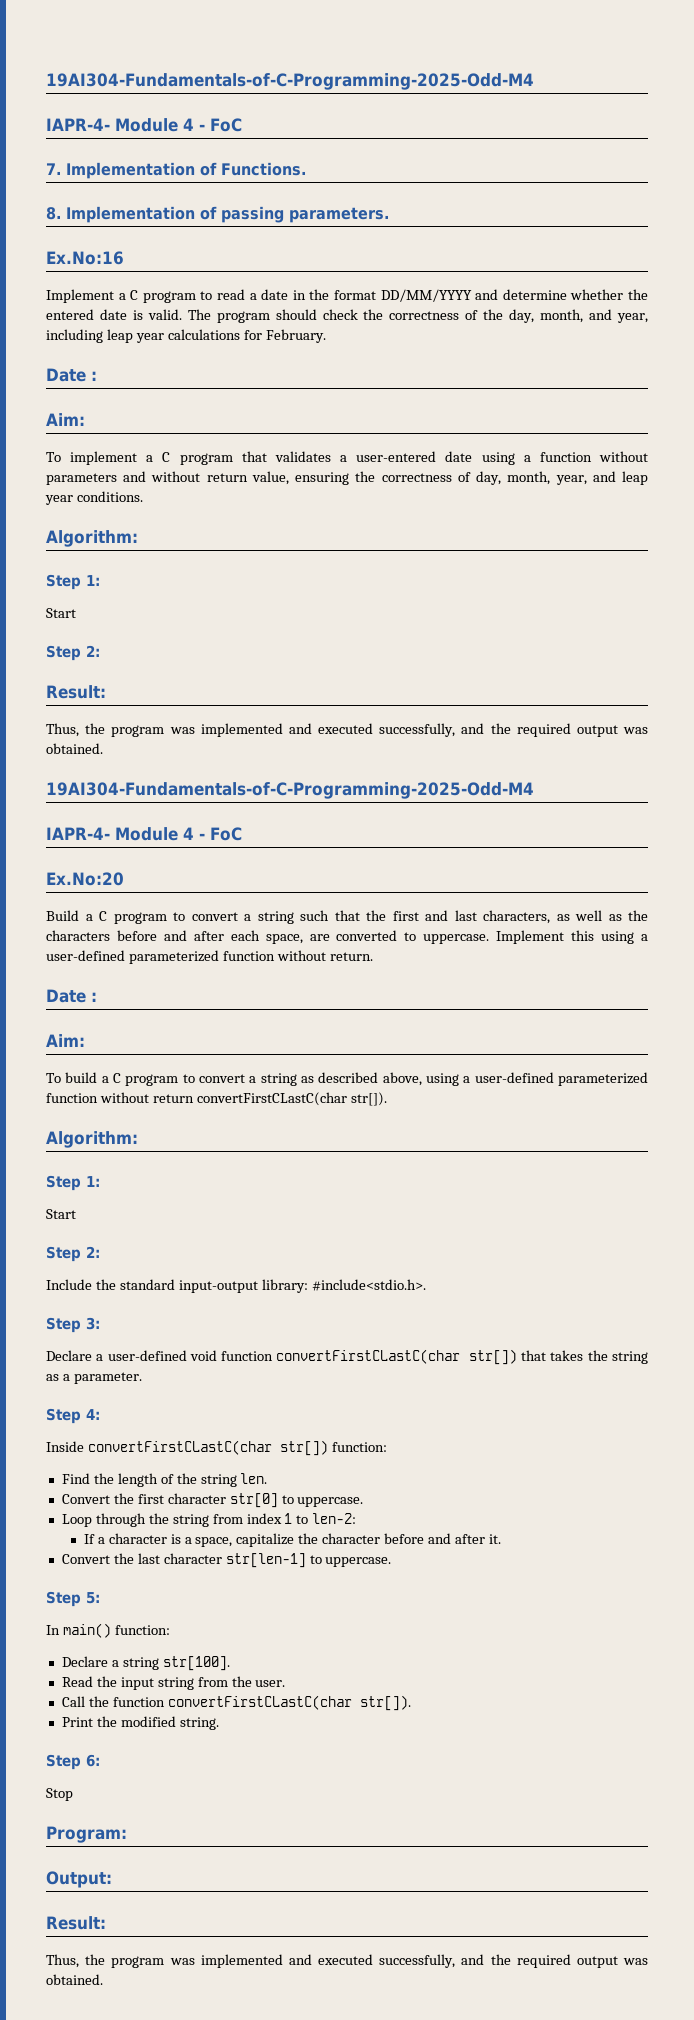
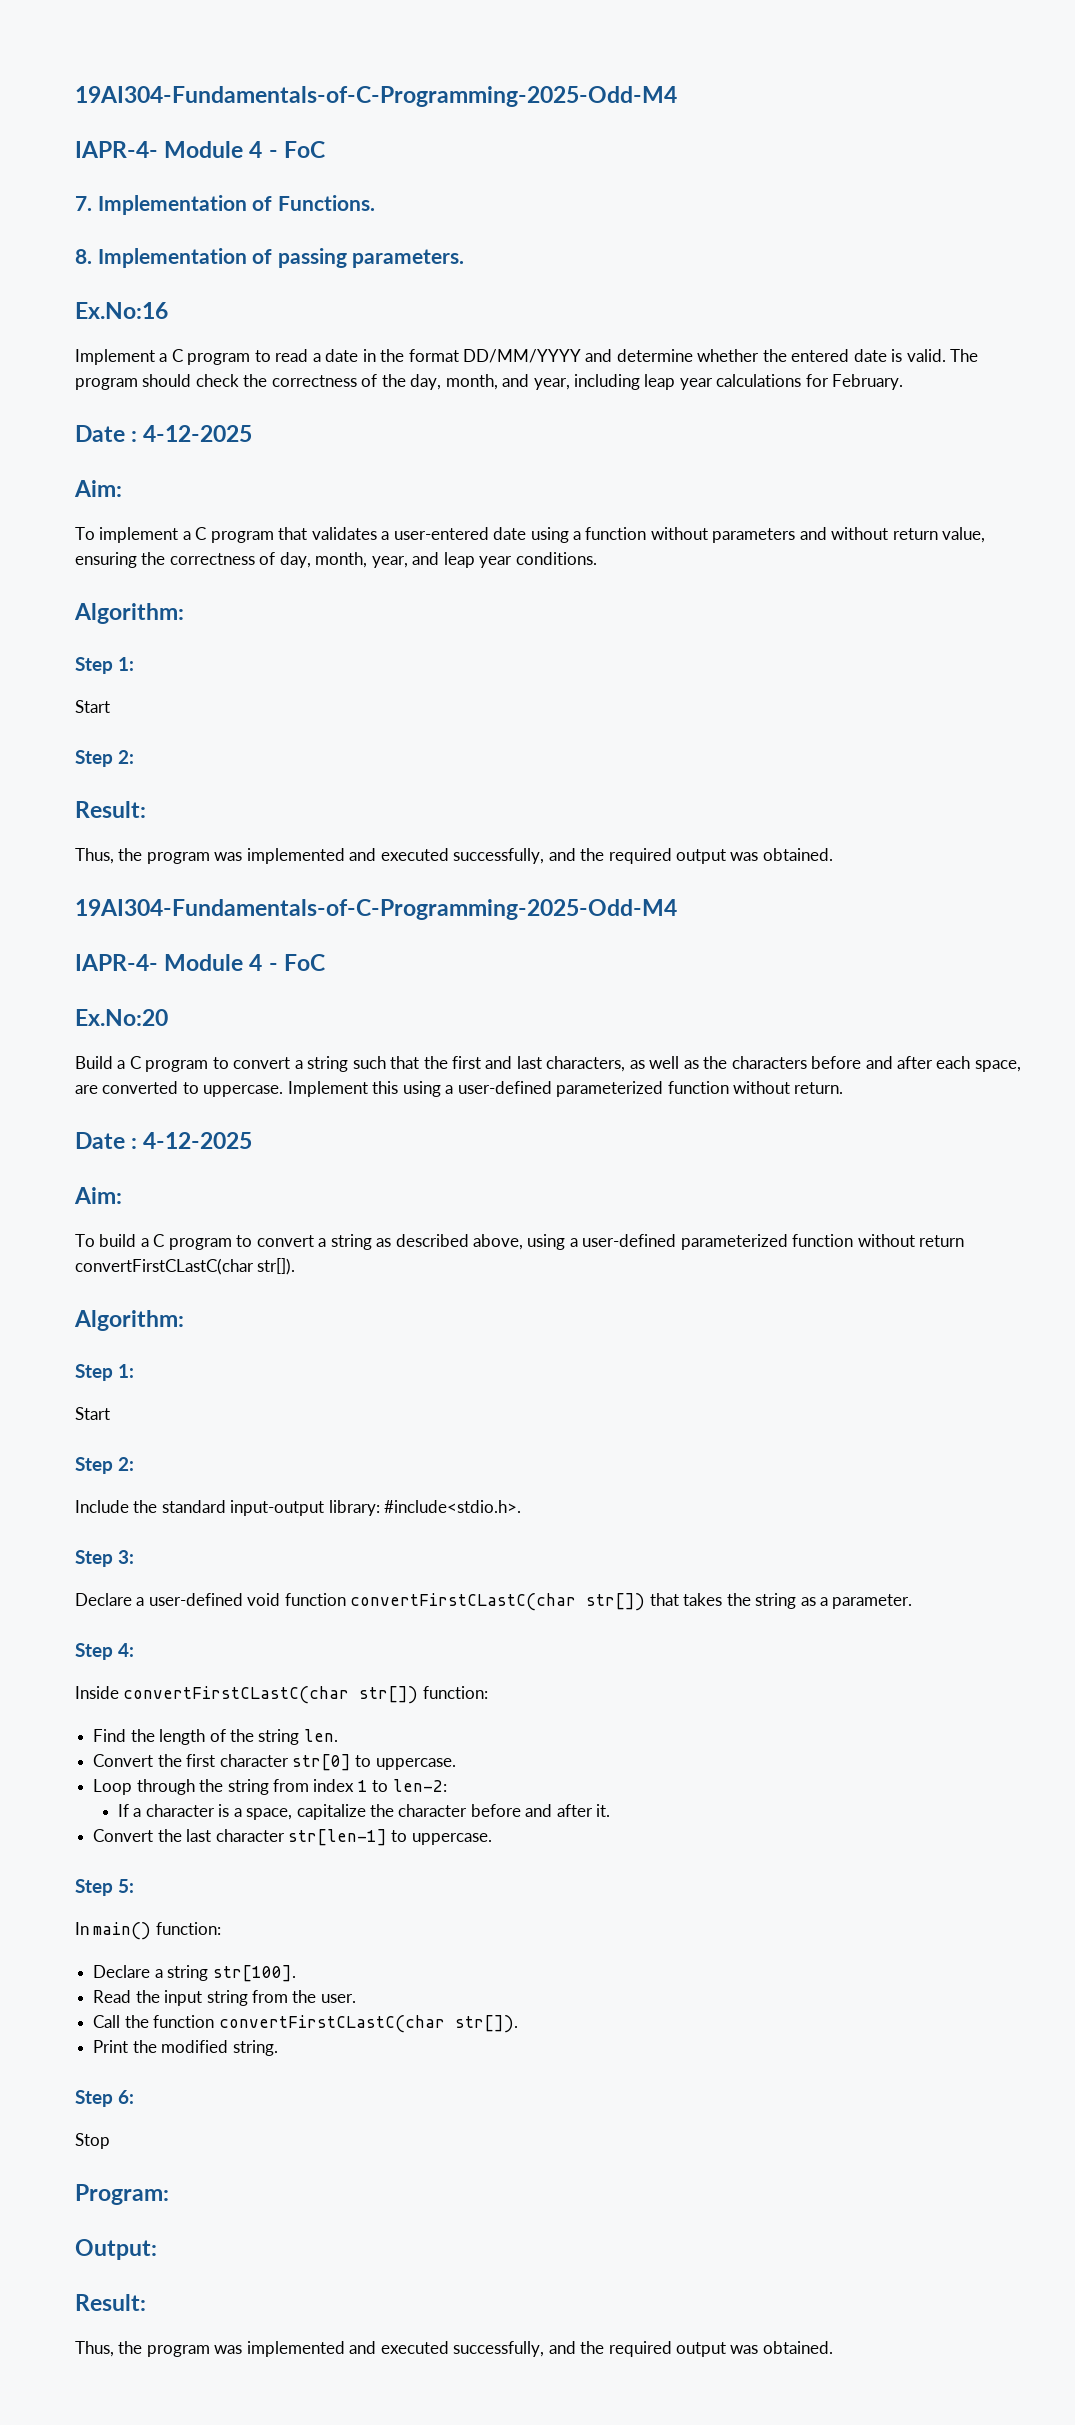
  The program should check the correctness of the day, month, and year, including leap year calculations for February.
- Date :
+ Date : 4-12-2025
  Implement this using a user-defined parameterized function without return.
- Date :
+ Date : 4-12-2025

